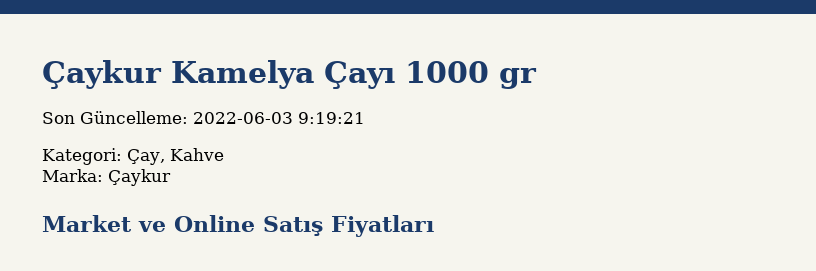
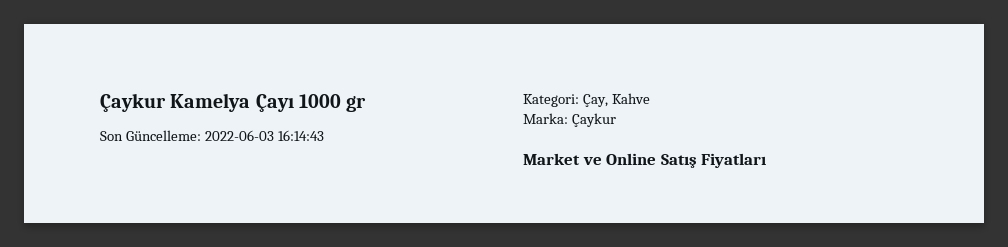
- Son Güncelleme: 2022-06-03 9:19:21
+ Son Güncelleme: 2022-06-03 16:14:43

